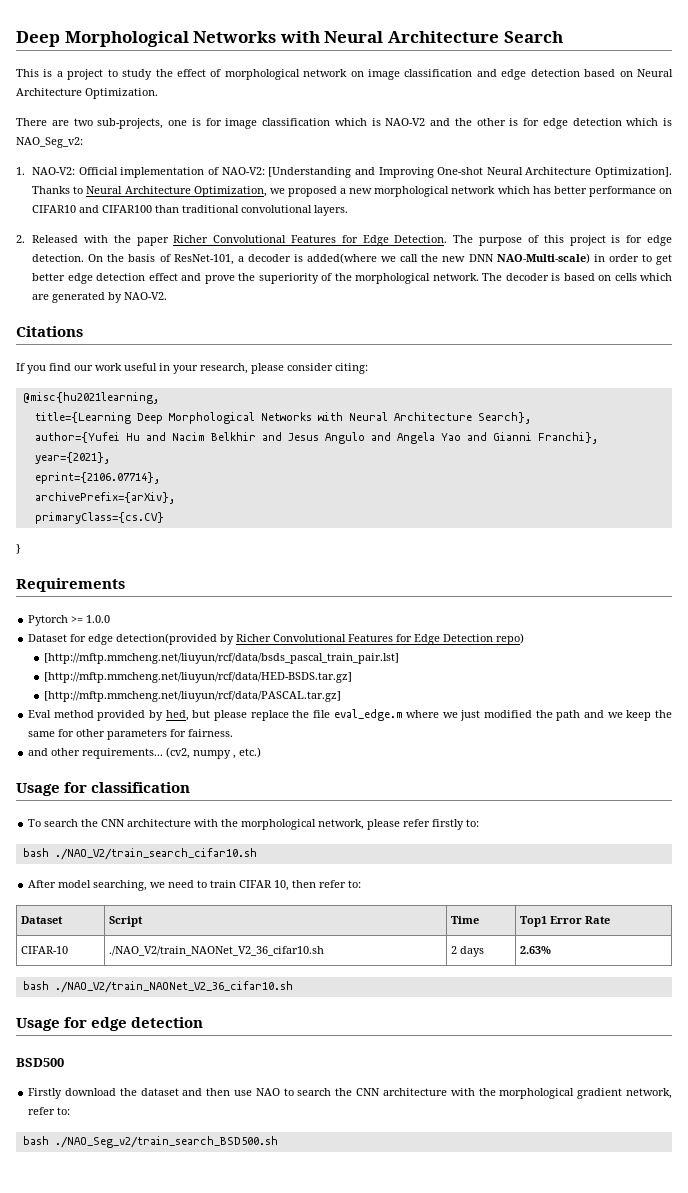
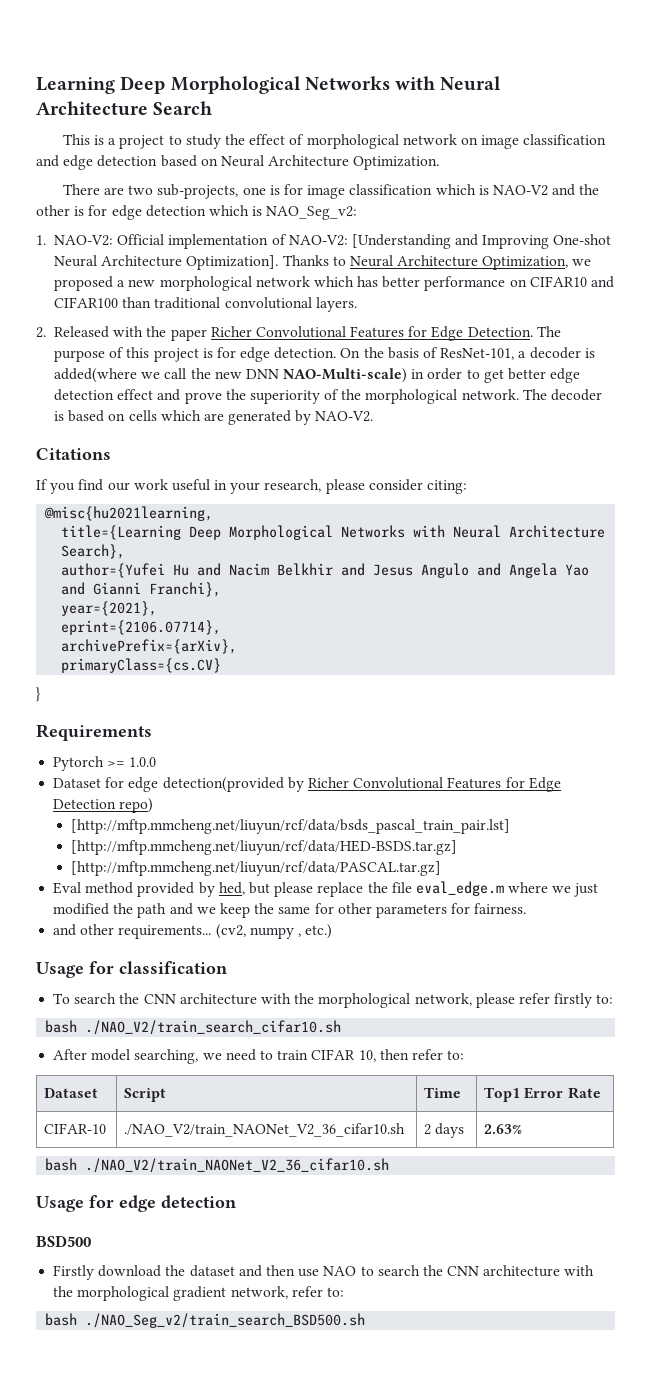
- Deep Morphological Networks with Neural Architecture Search
+ Learning Deep Morphological Networks with Neural Architecture Search

